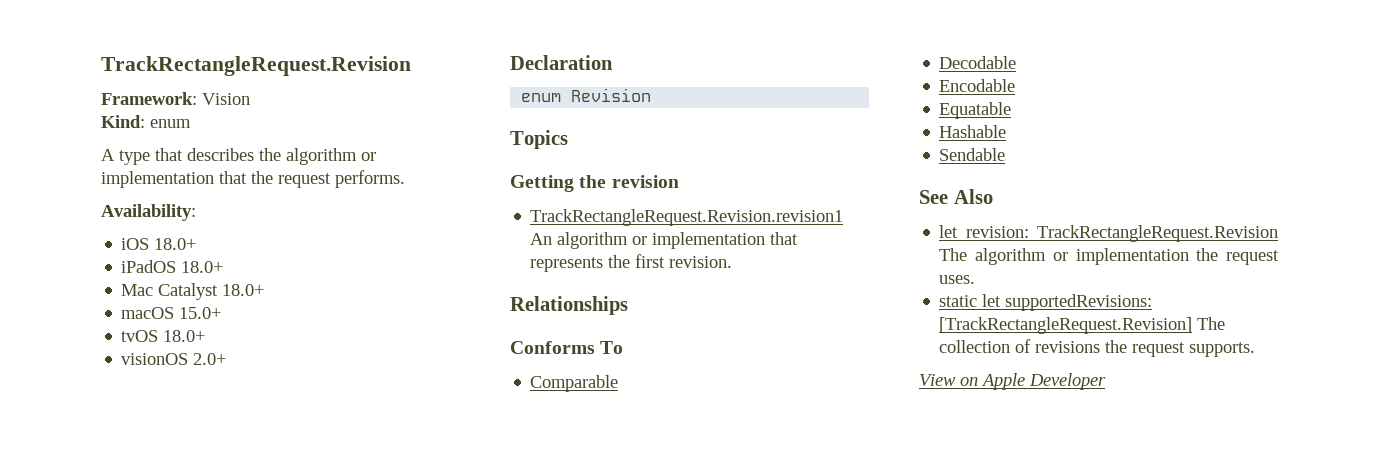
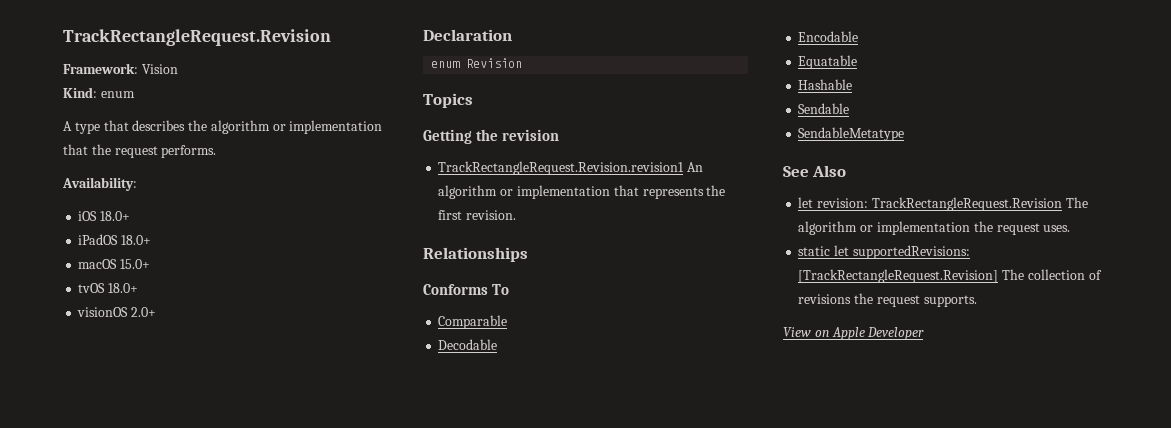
- Mac Catalyst 18.0+
+ SendableMetatype

